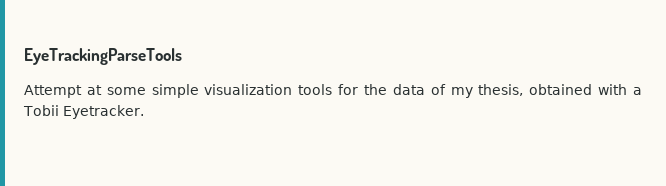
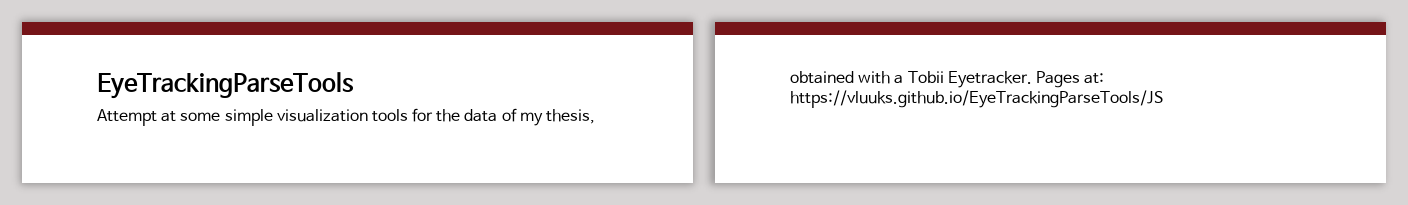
+ Pages at: https://vluuks.github.io/EyeTrackingParseTools/JS

